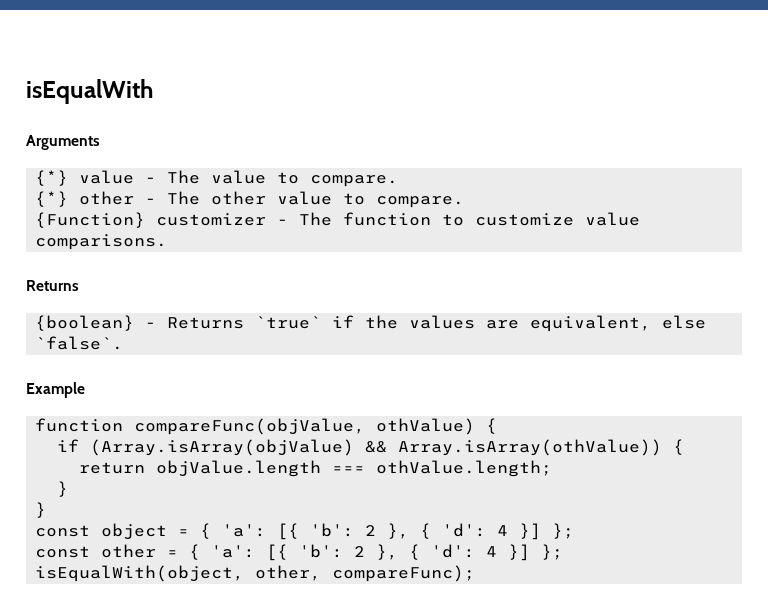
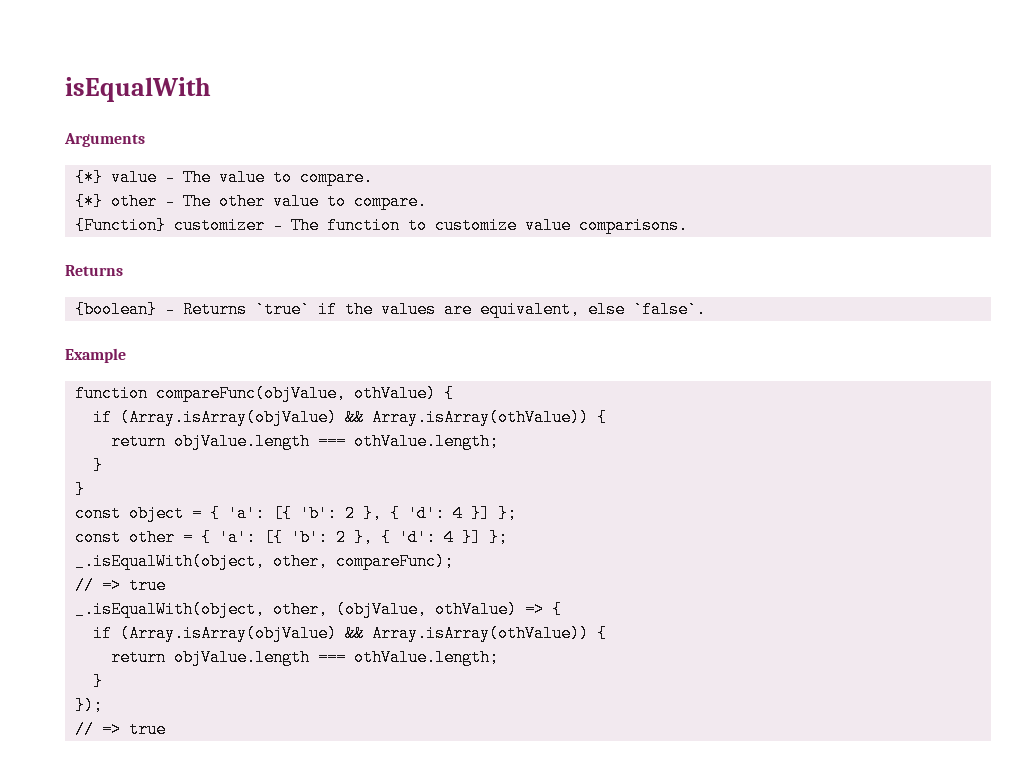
- isEqualWith(object, other, compareFunc);
+ _.isEqualWith(object, other, compareFunc);
+ // => true
+ _.isEqualWith(object, other, (objValue, othValue) => {
+ if (Array.isArray(objValue) && Array.isArray(othValue)) {
+ return objValue.length === othValue.length;
+ }
+ });
+ // => true

